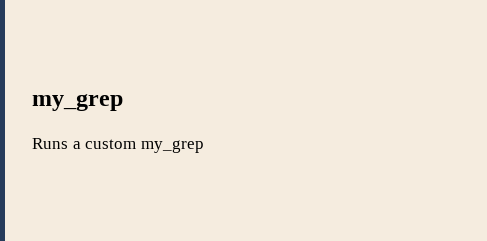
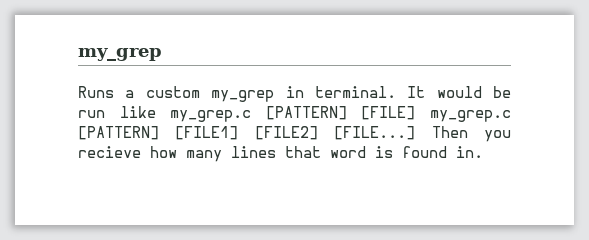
- Runs a custom my_grep
+ Runs a custom my_grep in terminal. It would be run like my_grep.c [PATTERN] [FILE] my_grep.c [PATTERN] [FILE1] [FILE2] [FILE...] Then you recieve how many lines that word is found in.

